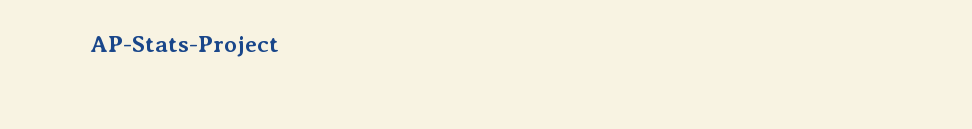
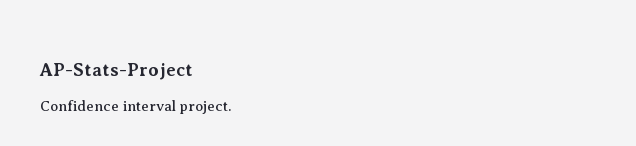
+ Confidence interval project.

